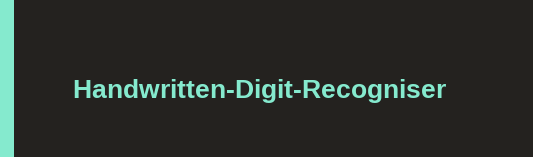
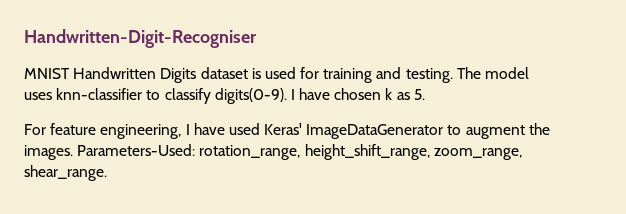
+ MNIST Handwritten Digits dataset is used for training and testing. The model uses knn-classifier to classify digits(0-9). I have chosen k as 5.
+ For feature engineering, I have used Keras' ImageDataGenerator to augment the images. Parameters-Used: rotation_range, height_shift_range, zoom_range, shear_range.

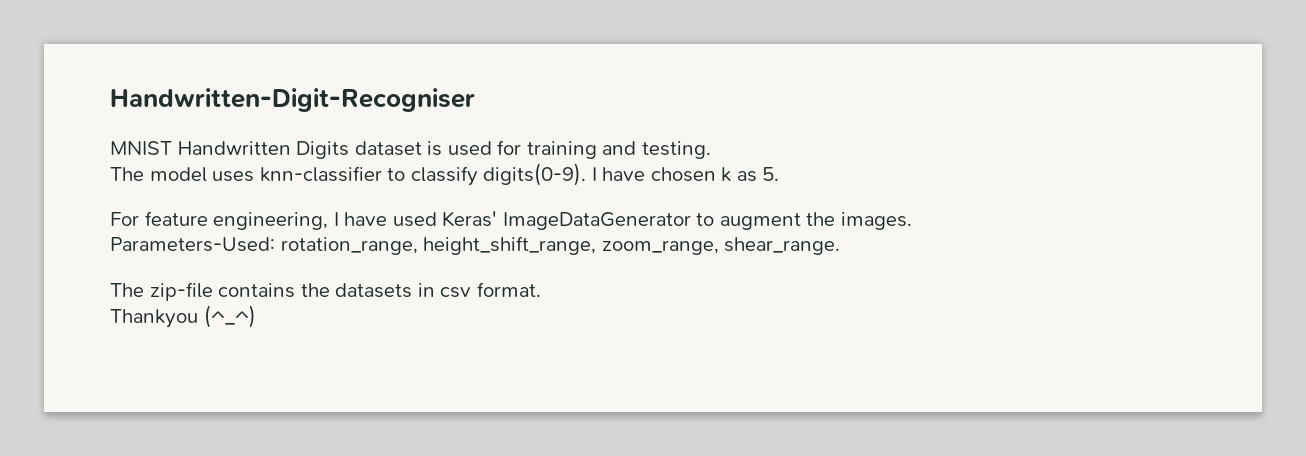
- MNIST Handwritten Digits dataset is used for training and testing. The model uses knn-classifier to classify digits(0-9).
+ MNIST Handwritten Digits dataset is used for training and testing.
+ The model uses knn-classifier to classify digits(0-9).
- For feature engineering, I have used Keras' ImageDataGenerator to augment the images. Parameters-Used: rotation_range, height_shift_range, zoom_range, shear_range.
+ For feature engineering, I have used Keras' ImageDataGenerator to augment the images.
+ Parameters-Used: rotation_range, height_shift_range, zoom_range, shear_range.
+ The zip-file contains the datasets in csv format.
+ Thankyou (^_^)

